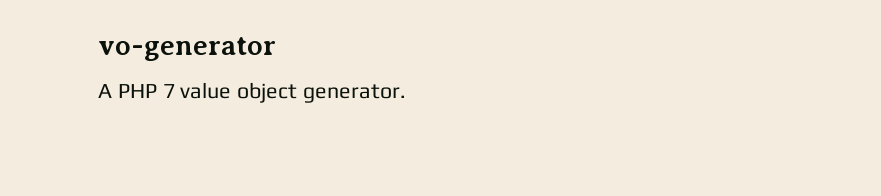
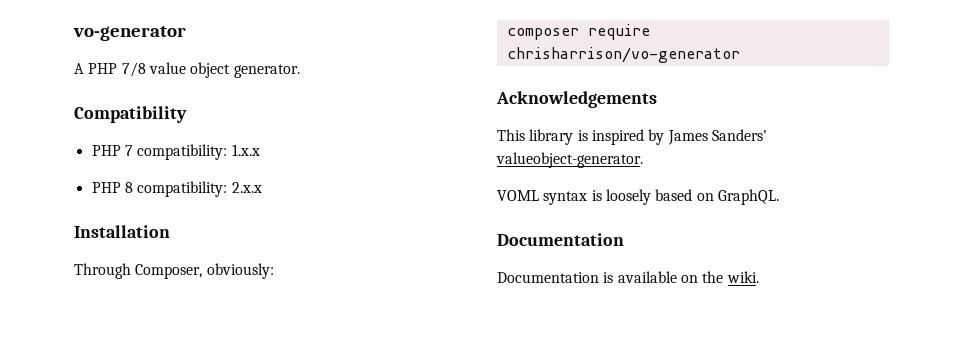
- A PHP 7 value object generator.
+ A PHP 7/8 value object generator.
+ Compatibility
+ PHP 7 compatibility: 1.x.x
+ PHP 8 compatibility: 2.x.x
+ Installation
+ Through Composer, obviously:
+ composer require chrisharrison/vo-generator
+ Acknowledgements
+ This library is inspired by James Sanders' valueobject-generator.
+ VOML syntax is loosely based on GraphQL.
+ Documentation
+ Documentation is available on the wiki.

